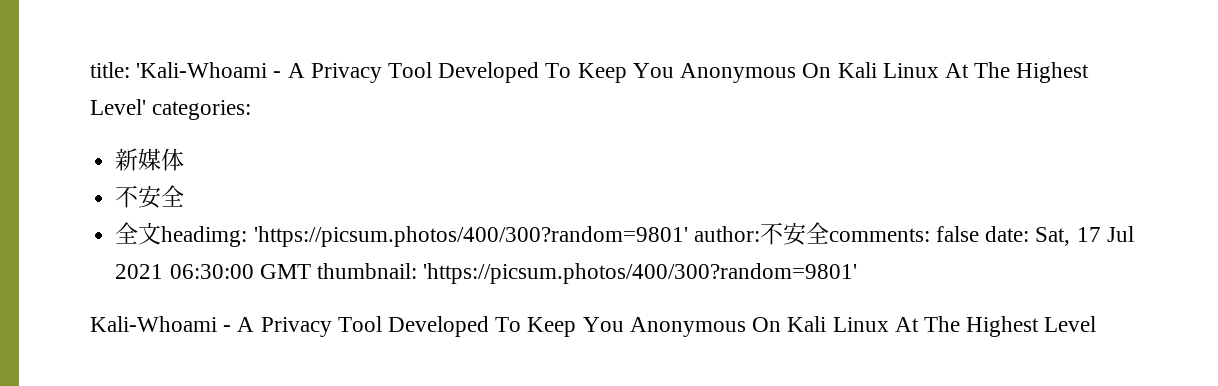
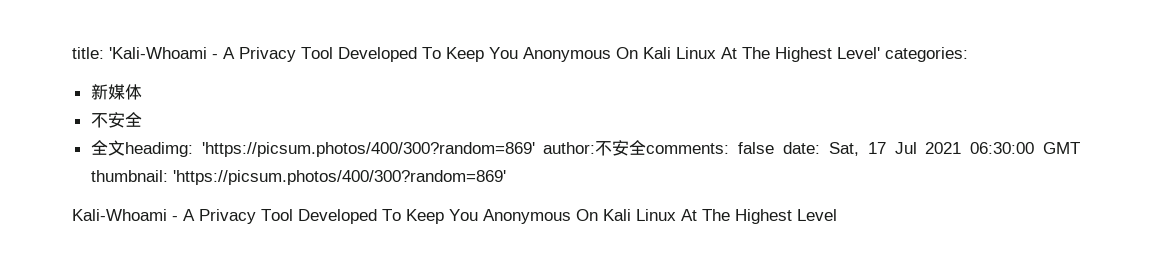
- 全文headimg: 'https://picsum.photos/400/300?random=9801' author:不安全comments: false date: Sat, 17 Jul 2021 06:30:00 GMT thumbnail: 'https://picsum.photos/400/300?random=9801'
+ 全文headimg: 'https://picsum.photos/400/300?random=869' author:不安全comments: false date: Sat, 17 Jul 2021 06:30:00 GMT thumbnail: 'https://picsum.photos/400/300?random=869'

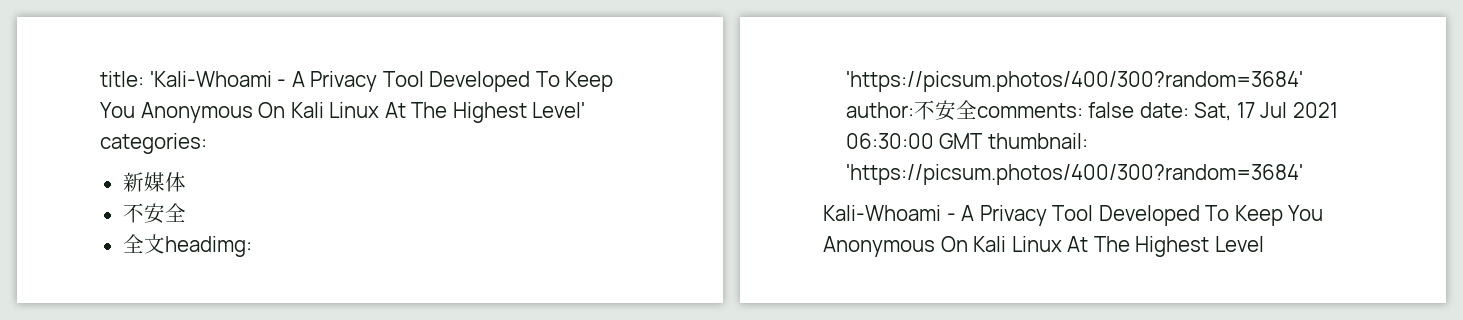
- 全文headimg: 'https://picsum.photos/400/300?random=869' author:不安全comments: false date: Sat, 17 Jul 2021 06:30:00 GMT thumbnail: 'https://picsum.photos/400/300?random=869'
+ 全文headimg: 'https://picsum.photos/400/300?random=3684' author:不安全comments: false date: Sat, 17 Jul 2021 06:30:00 GMT thumbnail: 'https://picsum.photos/400/300?random=3684'

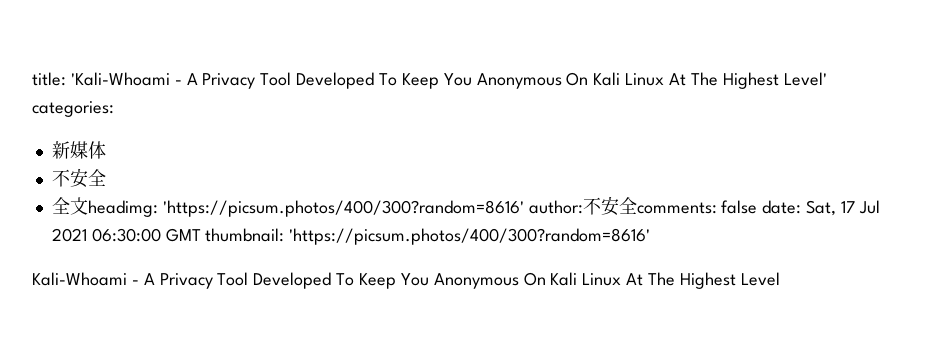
- 全文headimg: 'https://picsum.photos/400/300?random=3684' author:不安全comments: false date: Sat, 17 Jul 2021 06:30:00 GMT thumbnail: 'https://picsum.photos/400/300?random=3684'
+ 全文headimg: 'https://picsum.photos/400/300?random=8616' author:不安全comments: false date: Sat, 17 Jul 2021 06:30:00 GMT thumbnail: 'https://picsum.photos/400/300?random=8616'

